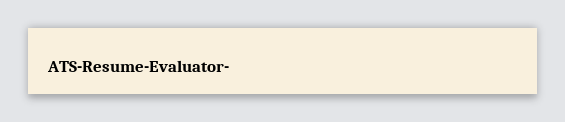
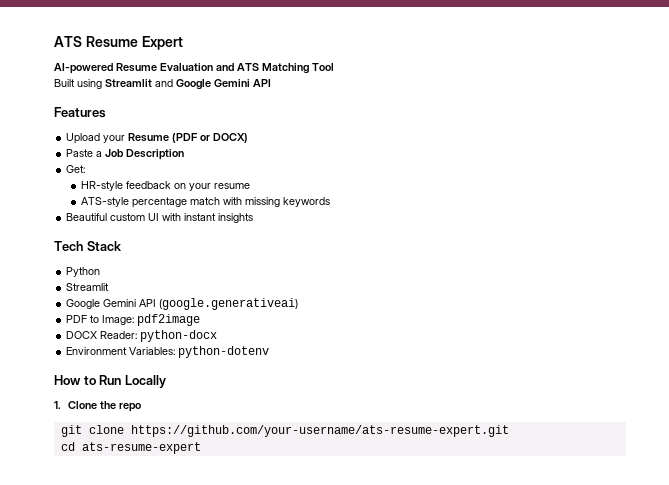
- ATS-Resume-Evaluator-
+ ATS Resume Expert
+ AI-powered Resume Evaluation and ATS Matching Tool
+ Built using Streamlit and Google Gemini API
+ Features
+ Upload your Resume (PDF or DOCX)
+ Paste a Job Description
+ Get:
+ HR-style feedback on your resume
+ ATS-style percentage match with missing keywords
+ Beautiful custom UI with instant insights
+ Tech Stack
+ Python
+ Streamlit
+ Google Gemini API (google.generativeai)
+ PDF to Image: pdf2image
+ DOCX Reader: python-docx
+ Environment Variables: python-dotenv
+ How to Run Locally
+ 1. Clone the repo
+ git clone https://github.com/your-username/ats-resume-expert.git
+ cd ats-resume-expert

